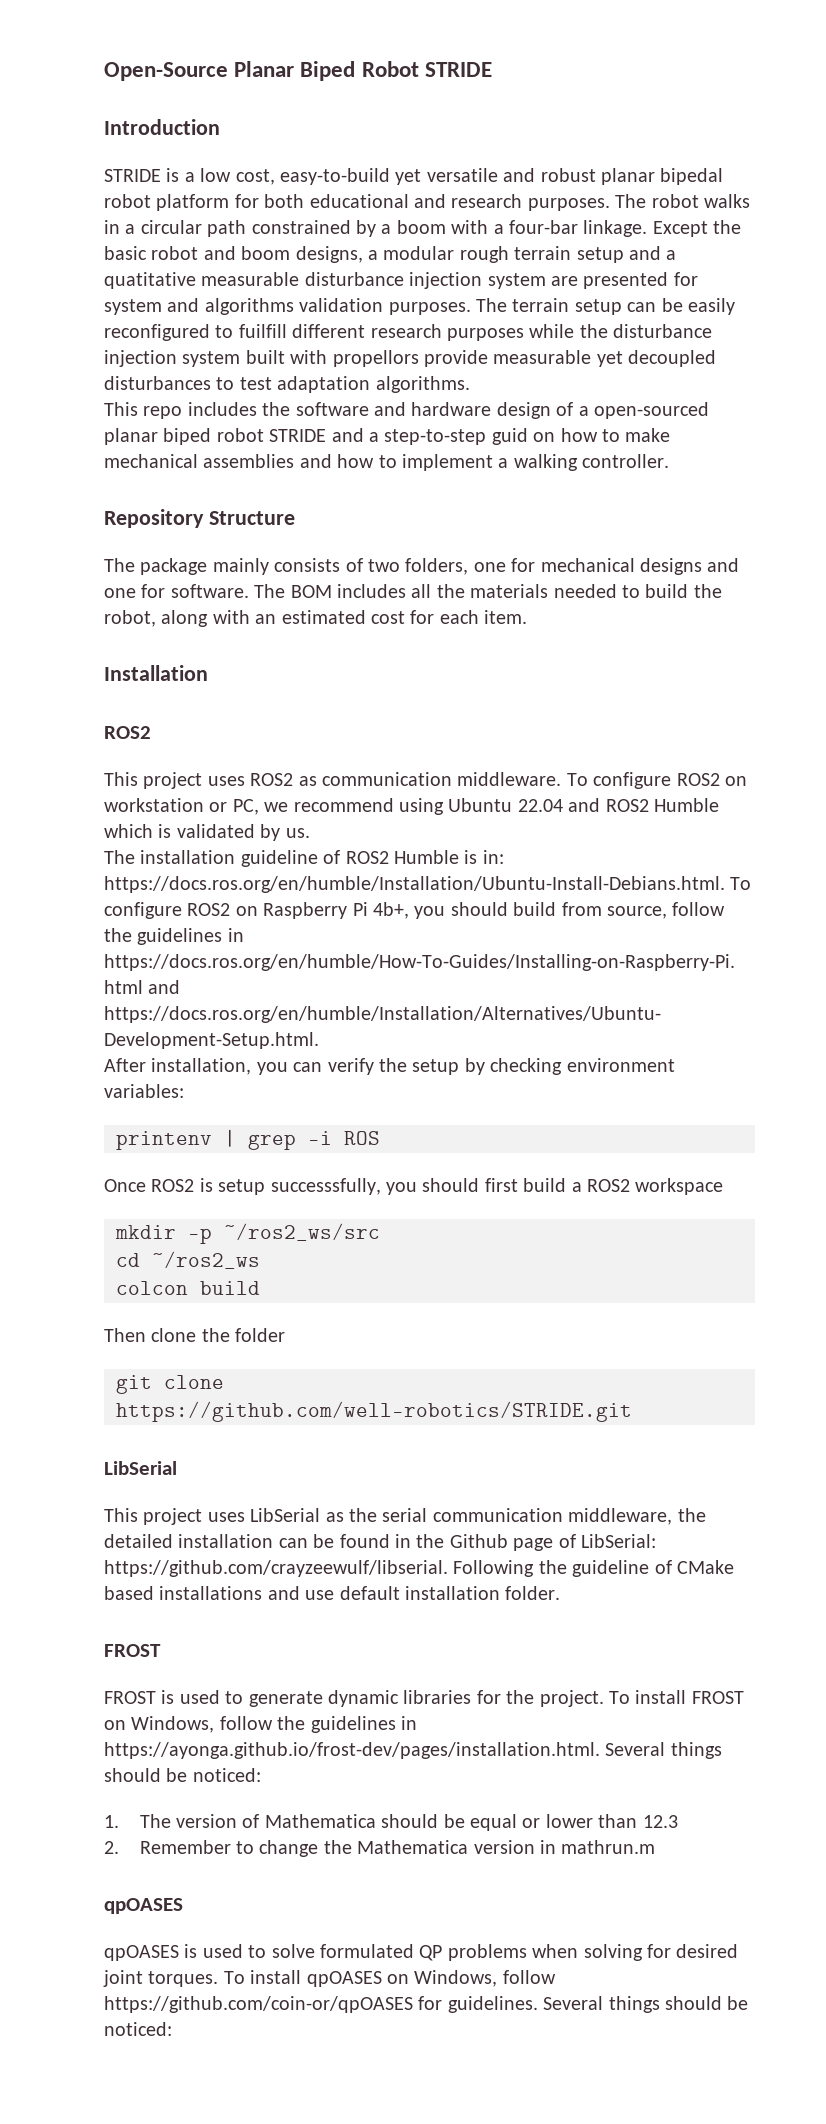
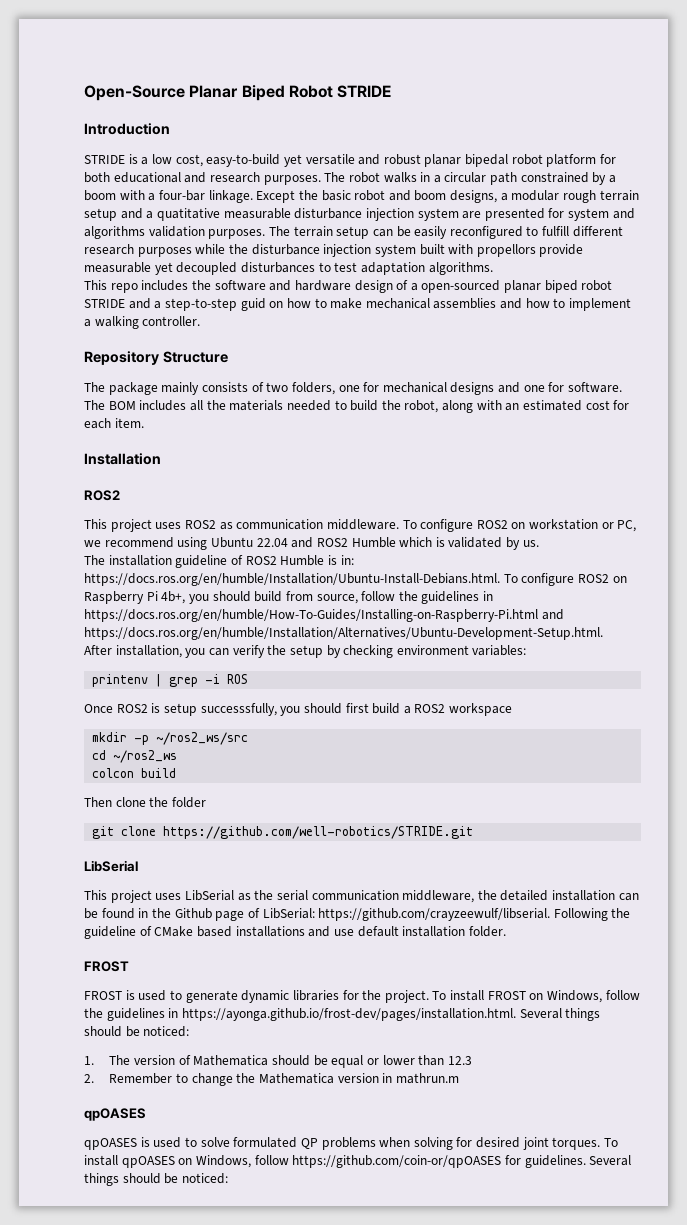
- The terrain setup can be easily reconfigured to fuilfill different research purposes while the disturbance injection system built with propellors provide measurable yet decoupled disturbances to test adaptation algorithms.
+ The terrain setup can be easily reconfigured to fulfill different research purposes while the disturbance injection system built with propellors provide measurable yet decoupled disturbances to test adaptation algorithms.

